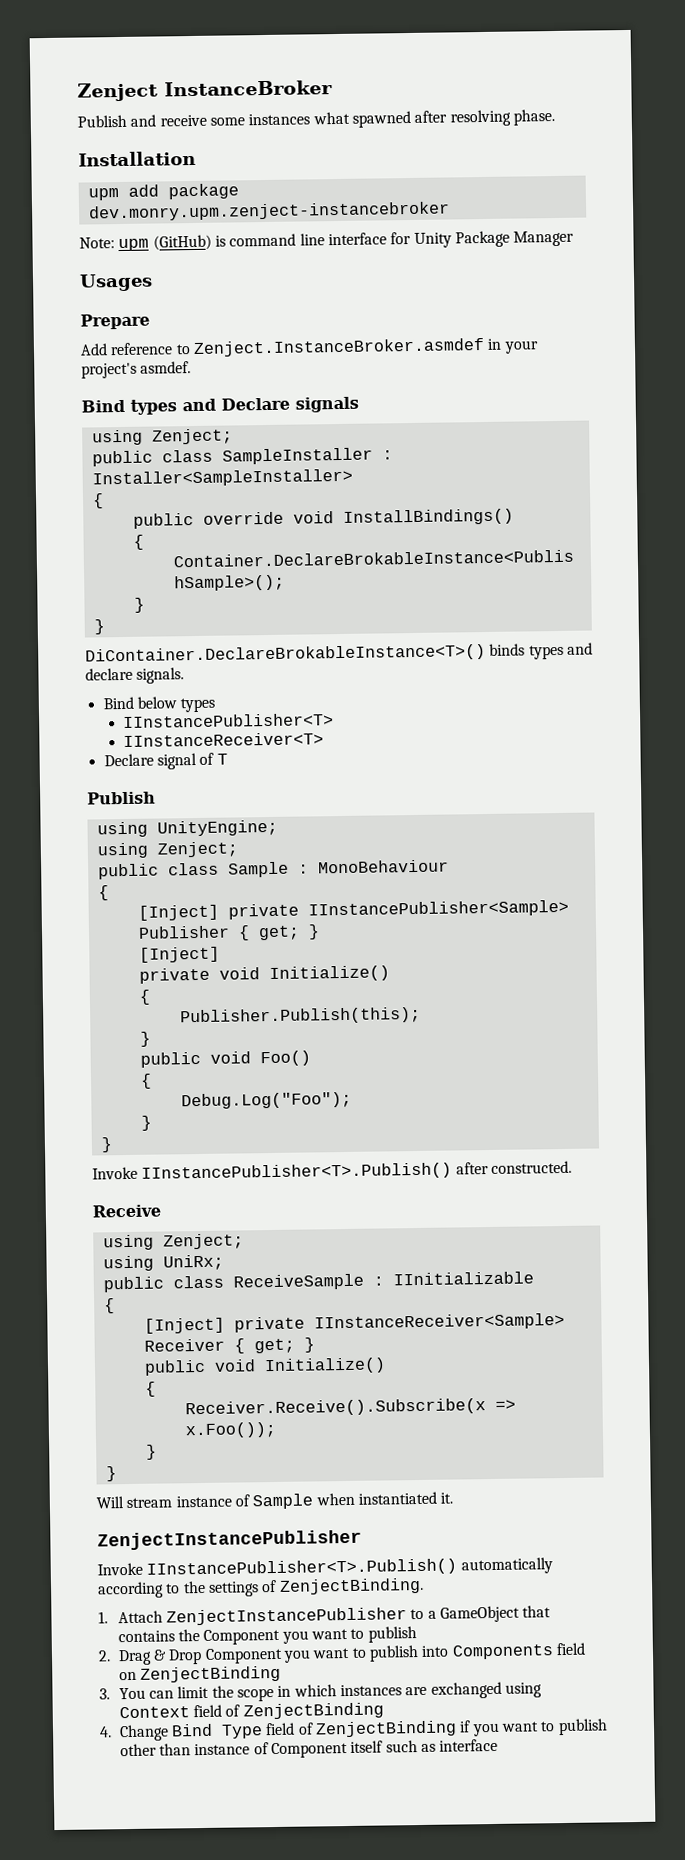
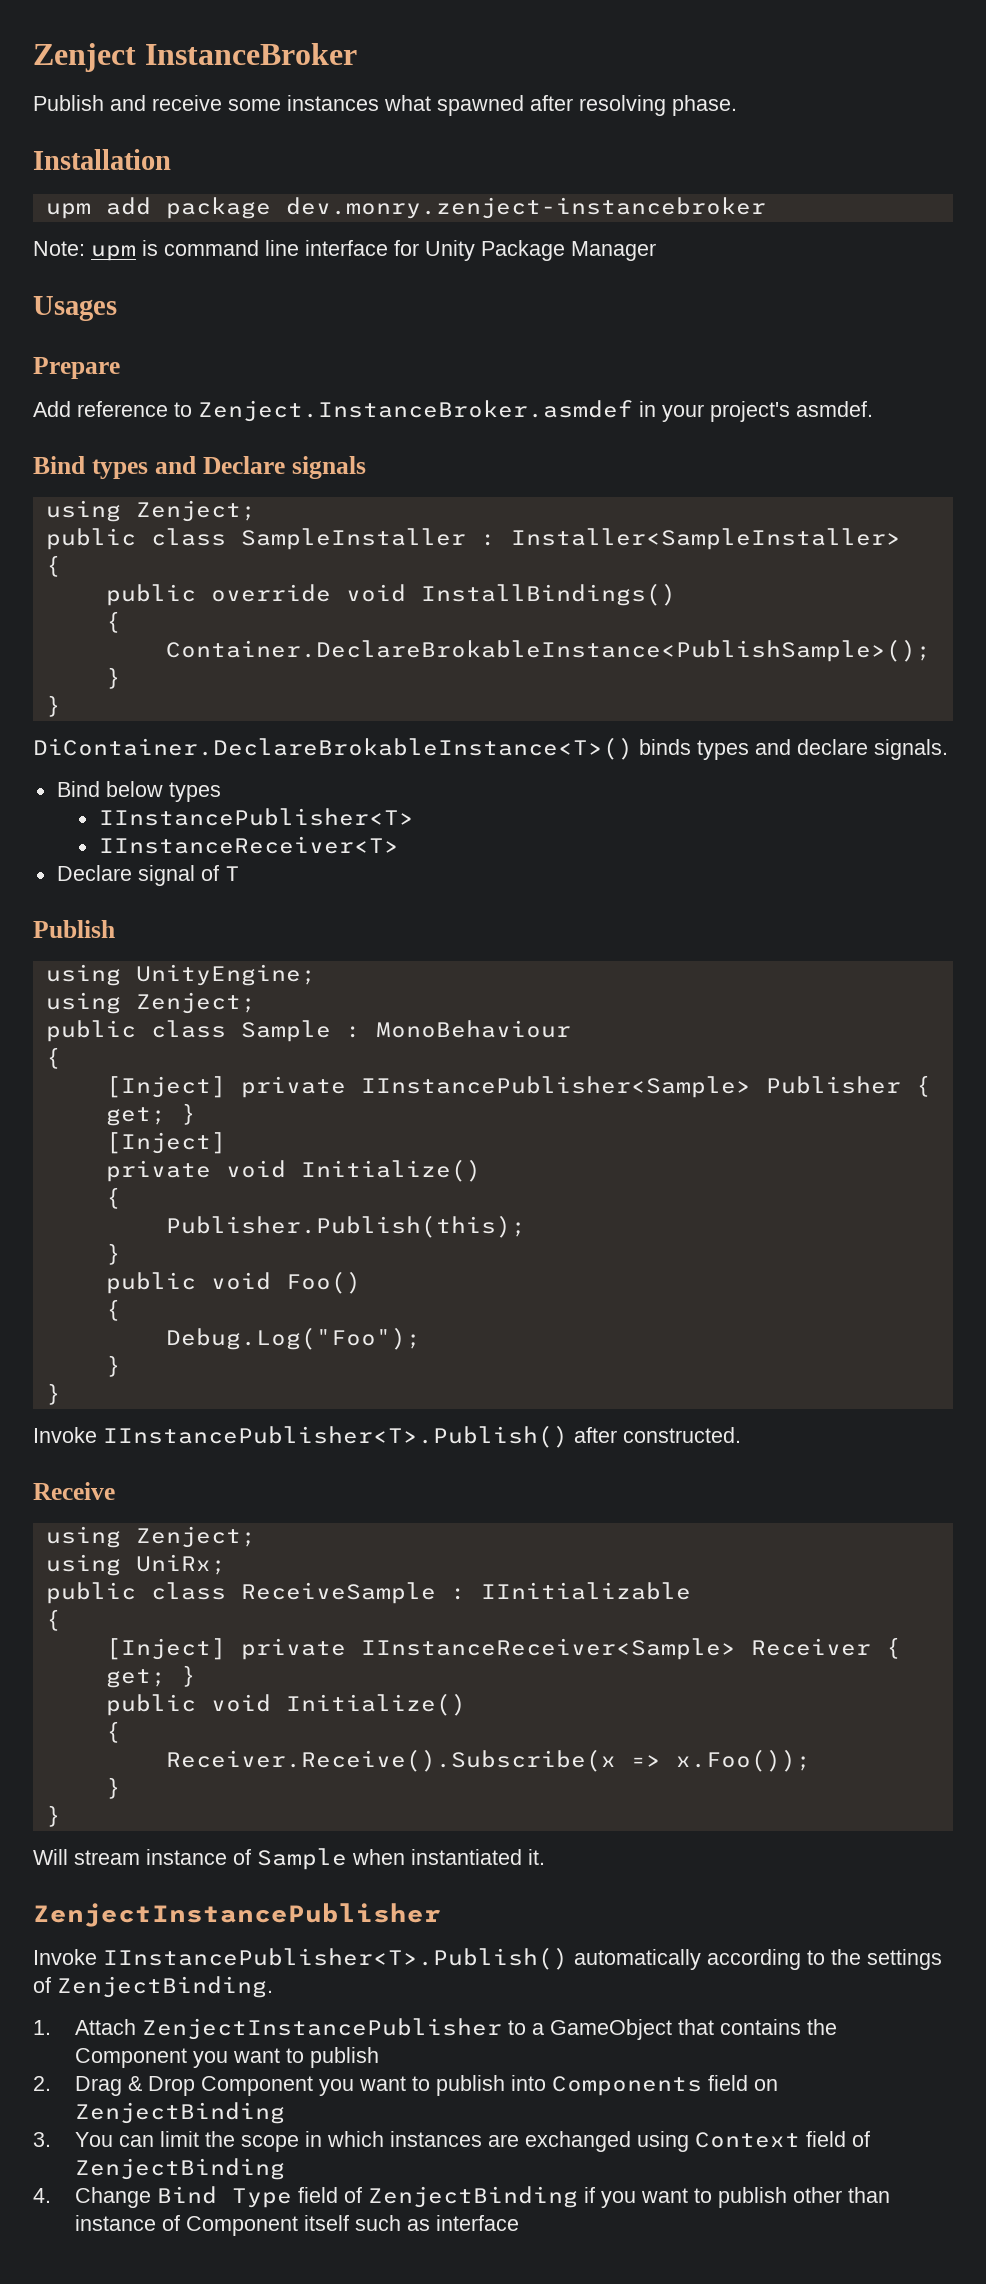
- upm add package dev.monry.upm.zenject-instancebroker
+ upm add package dev.monry.zenject-instancebroker
- Note: upm (GitHub) is command line interface for Unity Package Manager
+ Note: upm is command line interface for Unity Package Manager

